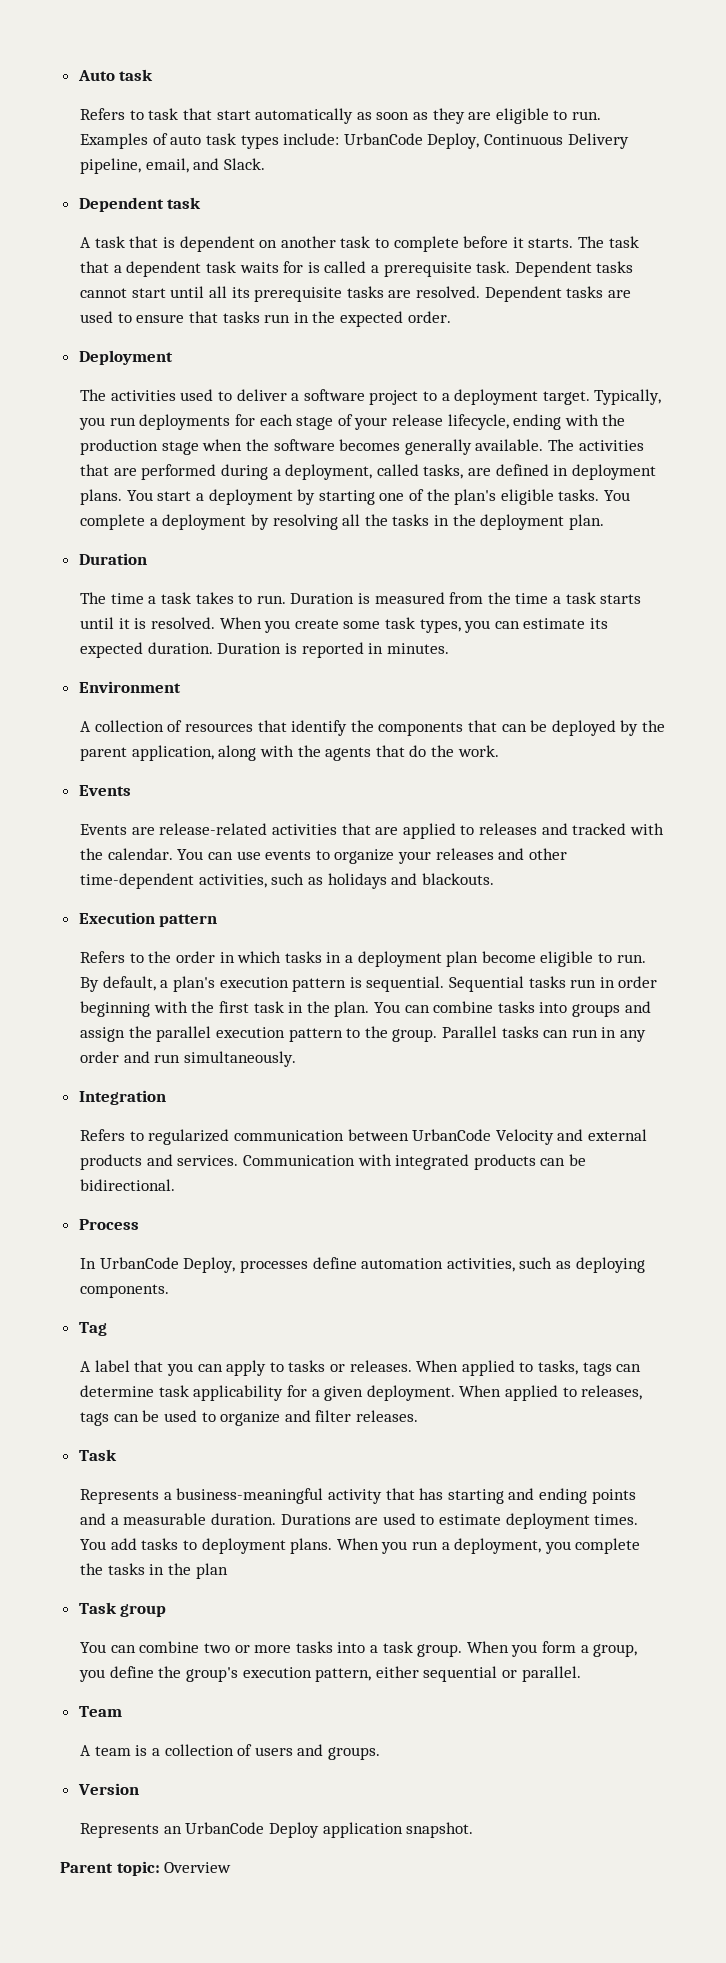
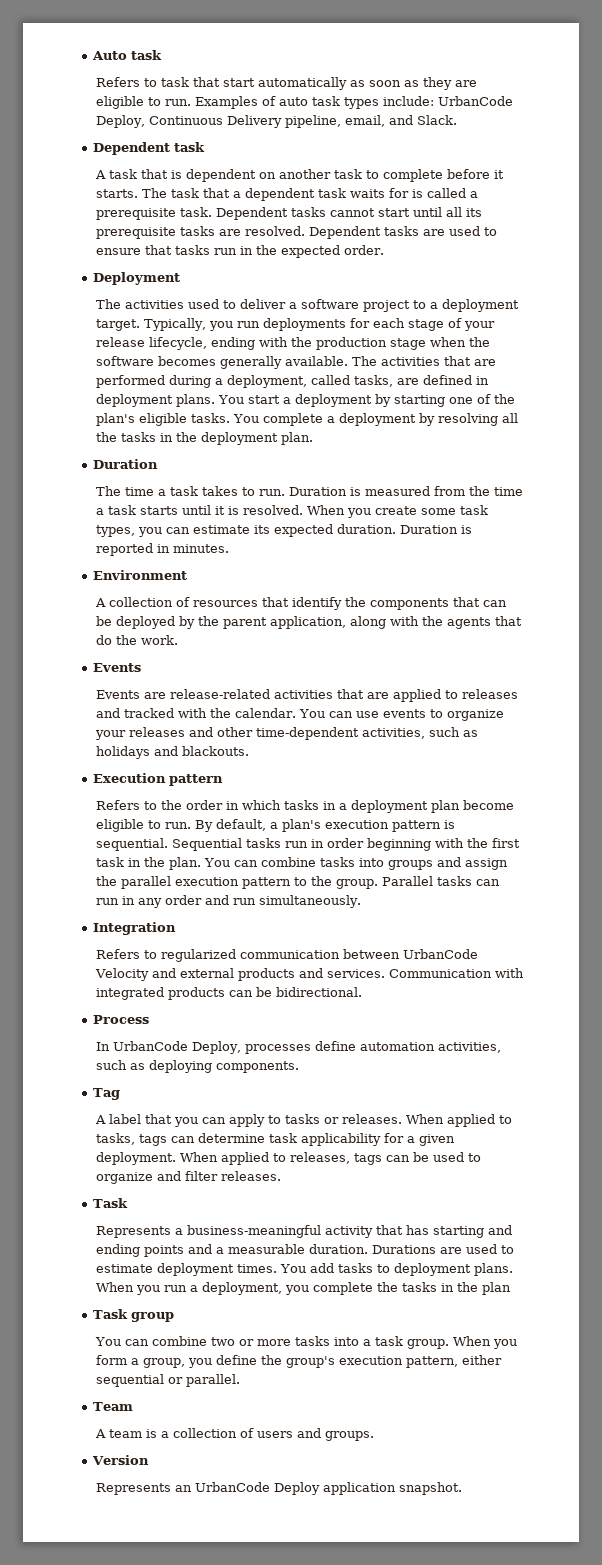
- Parent topic: Overview

